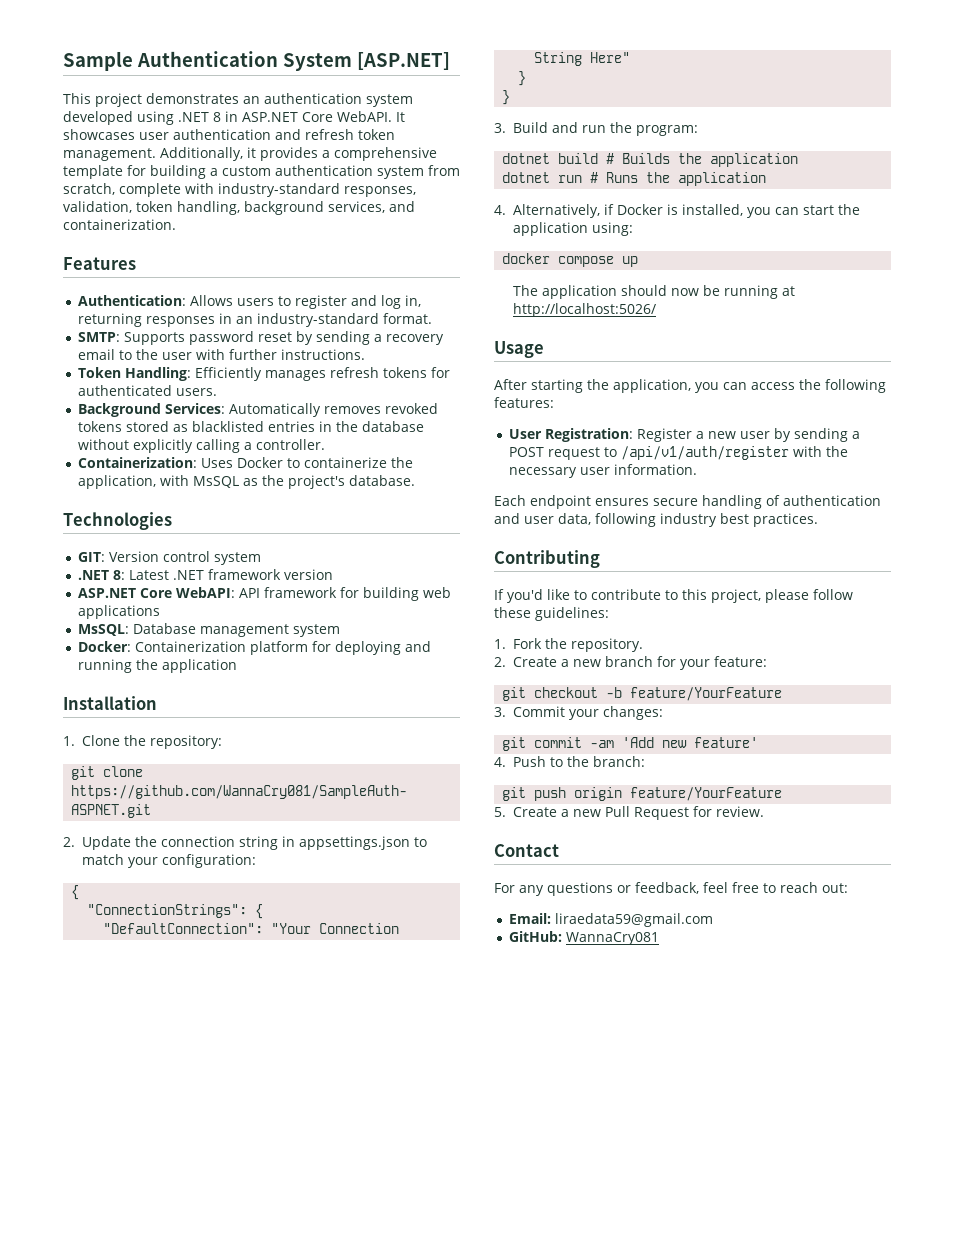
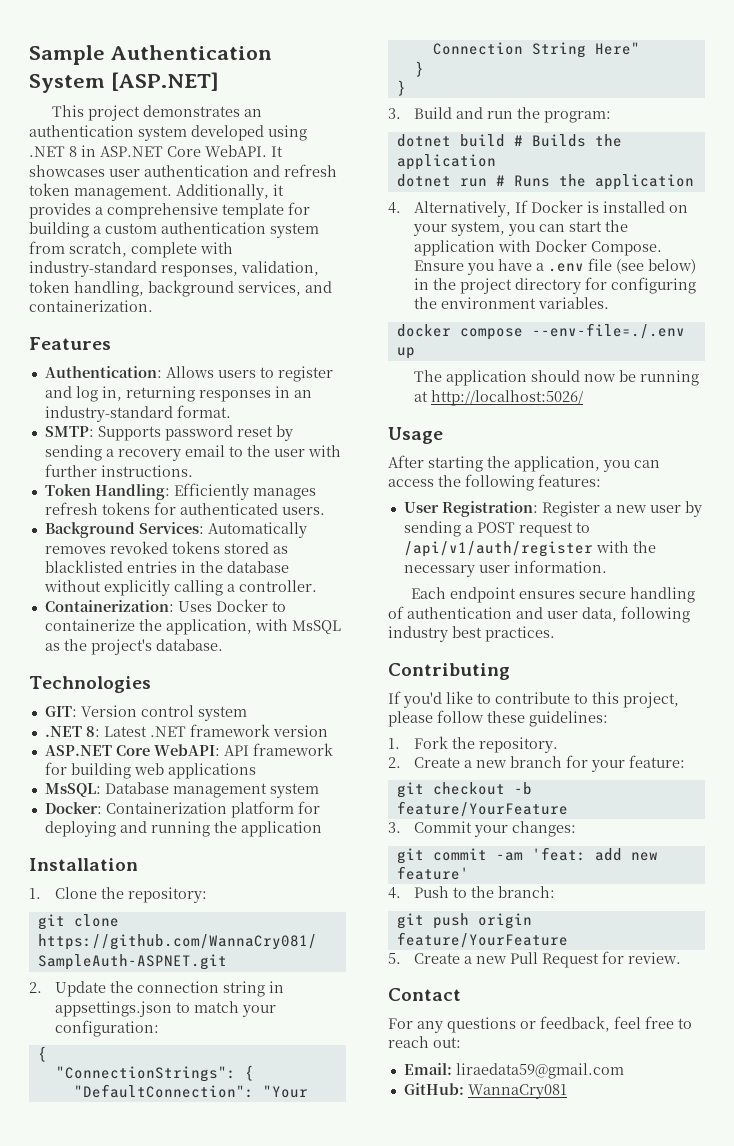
- 4. Alternatively, if Docker is installed, you can start the application using:
+ 4. Alternatively, If Docker is installed on your system, you can start the application with Docker Compose. Ensure you have a .env file (see below) in the project directory for configuring the environment variables.
- docker compose up
+ docker compose --env-file=./.env up
- git commit -am 'Add new feature'
+ git commit -am 'feat: add new feature'

